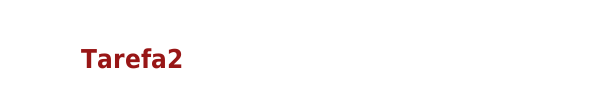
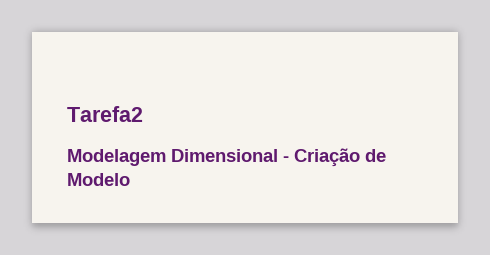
+ Modelagem Dimensional - Criação de Modelo

